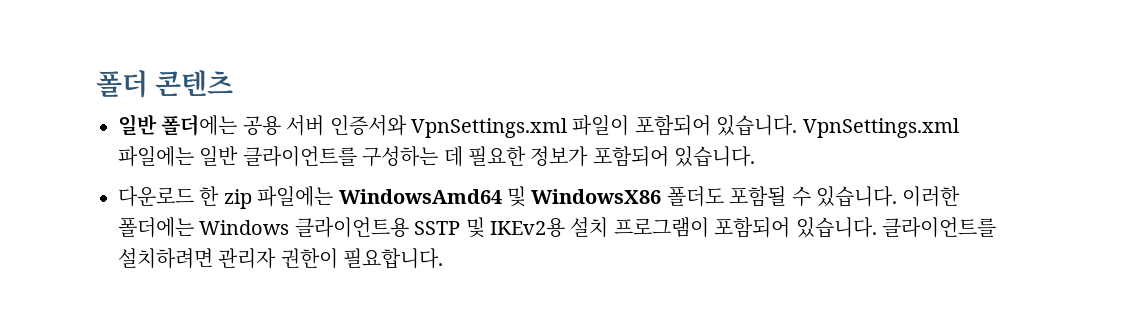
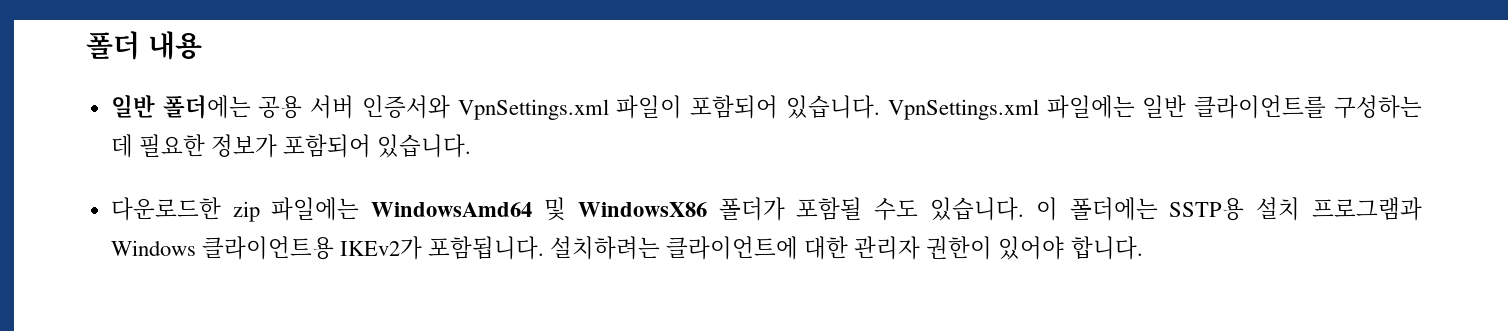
- 폴더 콘텐츠
+ 폴더 내용
- 다운로드 한 zip 파일에는 WindowsAmd64 및 WindowsX86 폴더도 포함될 수 있습니다. 이러한 폴더에는 Windows 클라이언트용 SSTP 및 IKEv2용 설치 프로그램이 포함되어 있습니다. 클라이언트를 설치하려면 관리자 권한이 필요합니다.
+ 다운로드한 zip 파일에는 WindowsAmd64 및 WindowsX86 폴더가 포함될 수도 있습니다. 이 폴더에는 SSTP용 설치 프로그램과 Windows 클라이언트용 IKEv2가 포함됩니다. 설치하려는 클라이언트에 대한 관리자 권한이 있어야 합니다.

